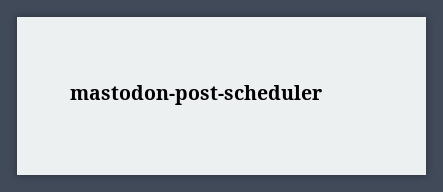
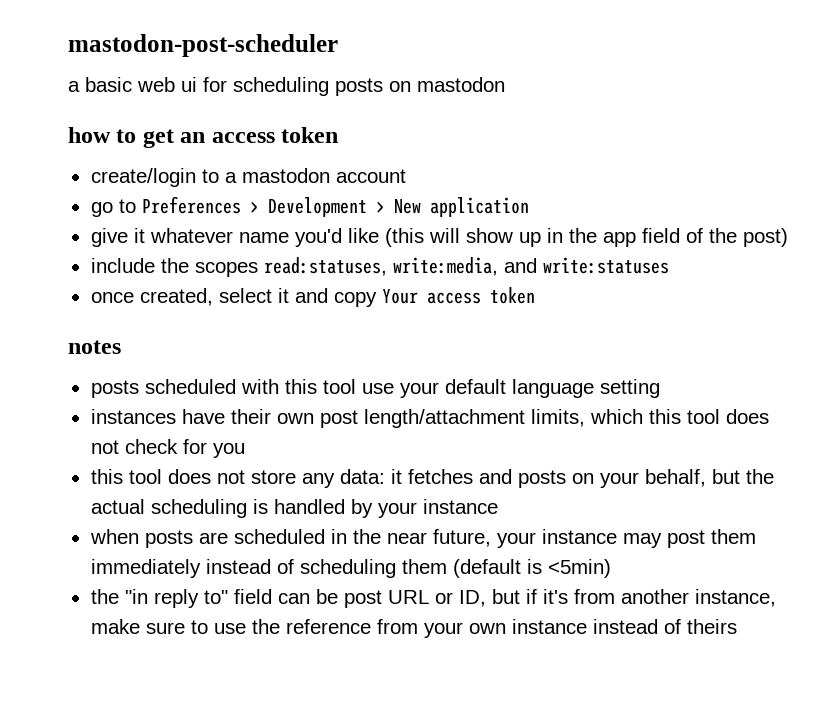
+ a basic web ui for scheduling posts on mastodon
+ how to get an access token
+ create/login to a mastodon account
+ go to Preferences > Development > New application
+ give it whatever name you'd like (this will show up in the app field of the post)
+ include the scopes read:statuses, write:media, and write:statuses
+ once created, select it and copy Your access token
+ notes
+ posts scheduled with this tool use your default language setting
+ instances have their own post length/attachment limits, which this tool does not check for you
+ this tool does not store any data: it fetches and posts on your behalf, but the actual scheduling is handled by your instance
+ when posts are scheduled in the near future, your instance may post them immediately instead of scheduling them (default is <5min)
+ the "in reply to" field can be post URL or ID, but if it's from another instance, make sure to use the reference from your own instance instead of theirs

